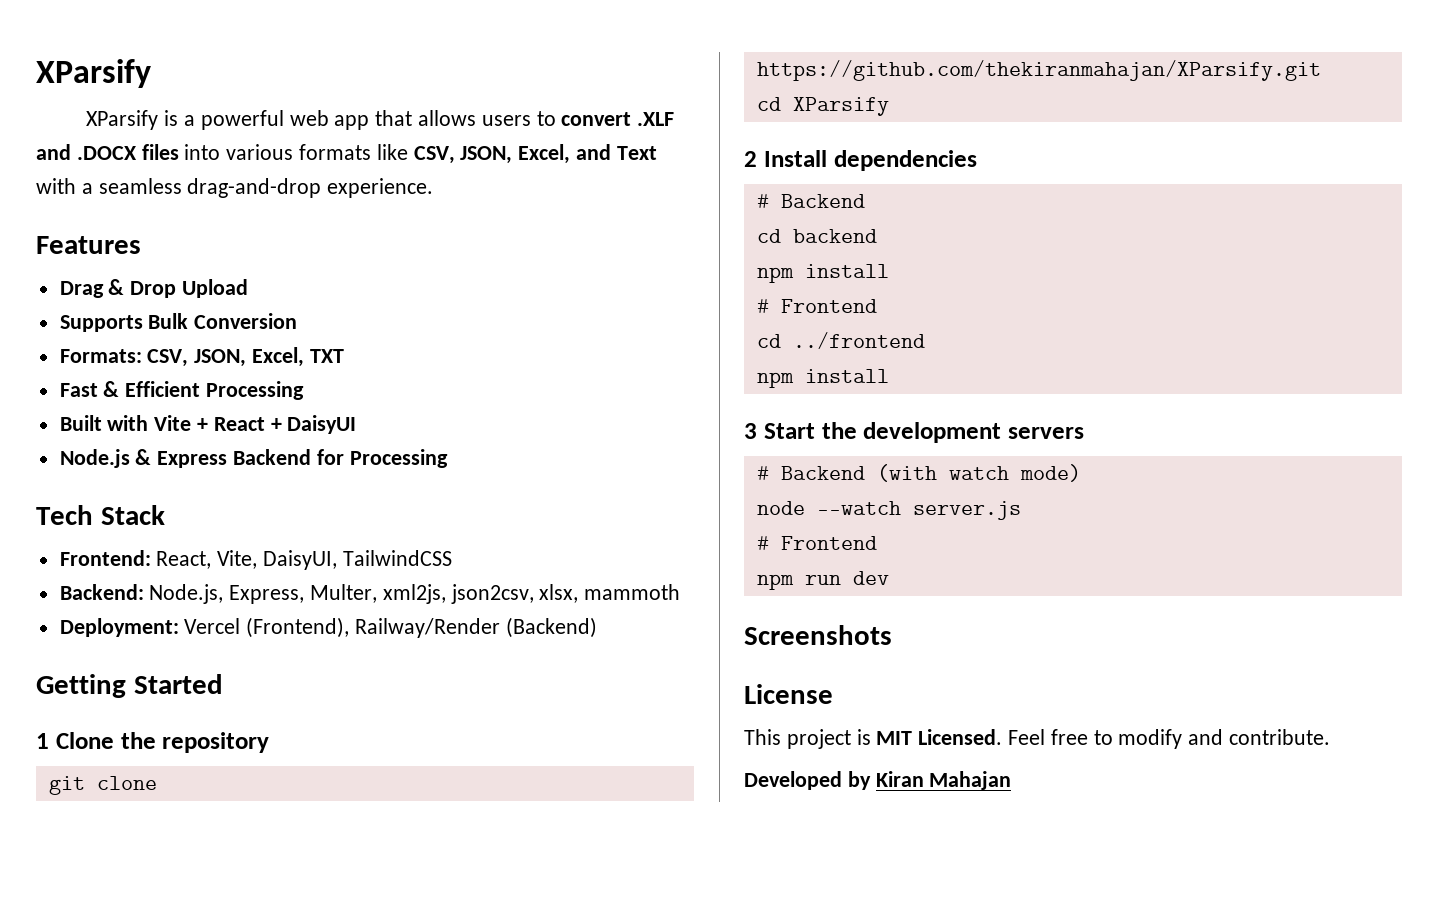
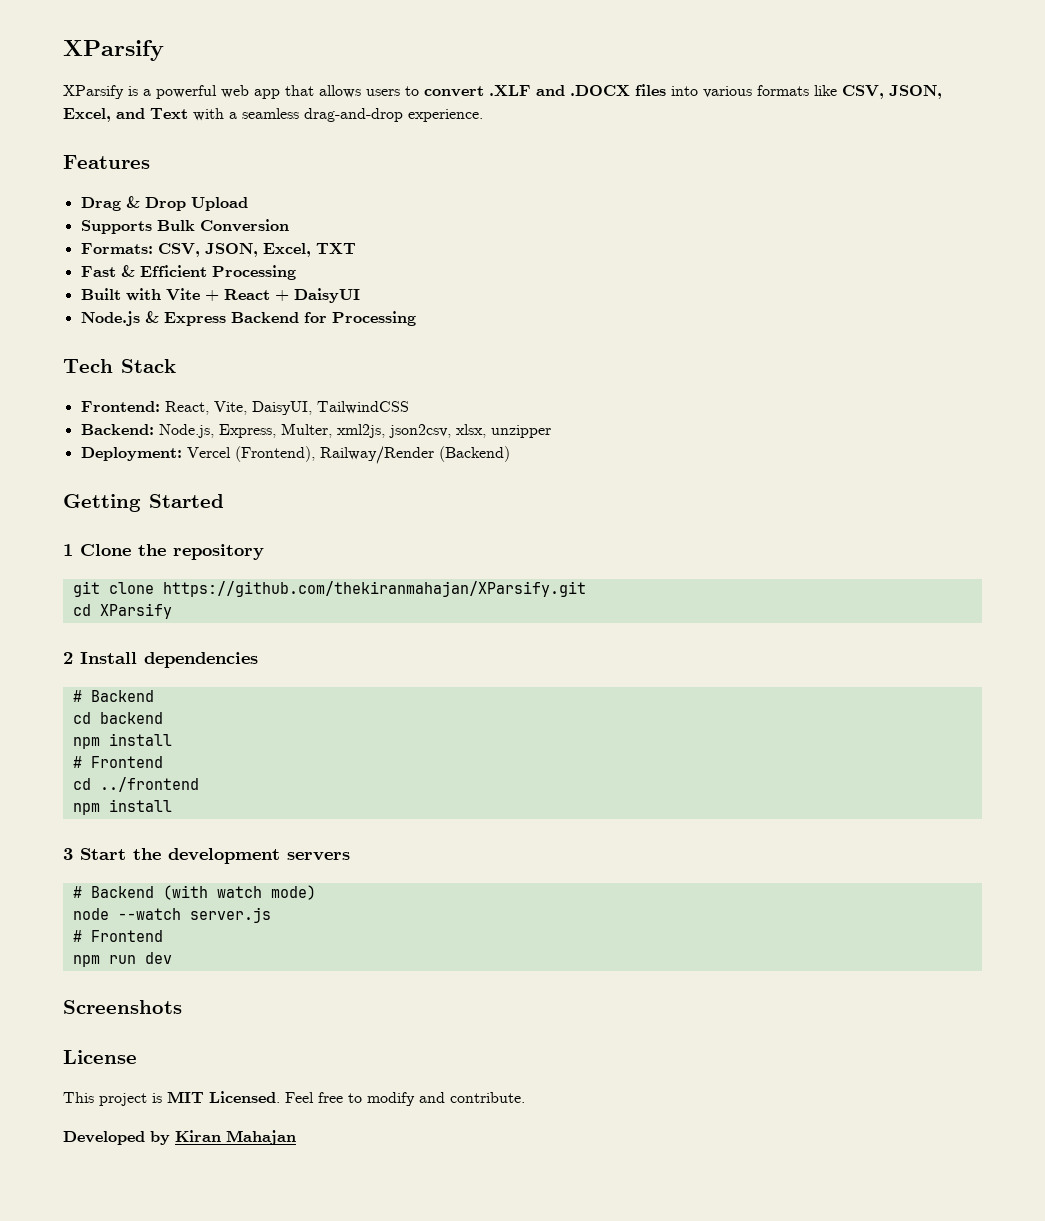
- Backend: Node.js, Express, Multer, xml2js, json2csv, xlsx, mammoth
+ Backend: Node.js, Express, Multer, xml2js, json2csv, xlsx, unzipper

